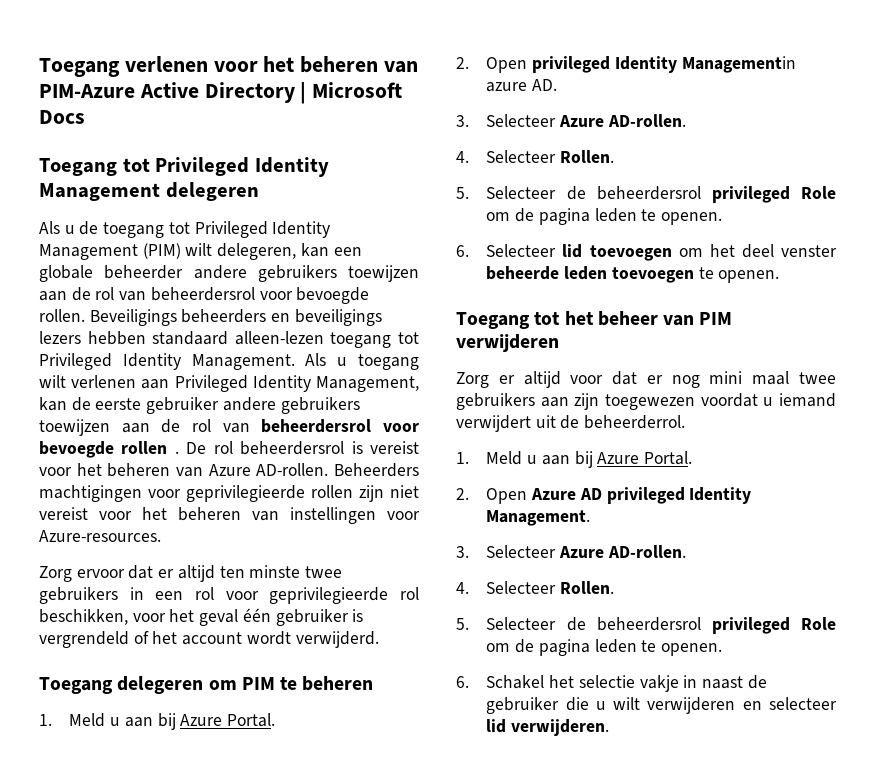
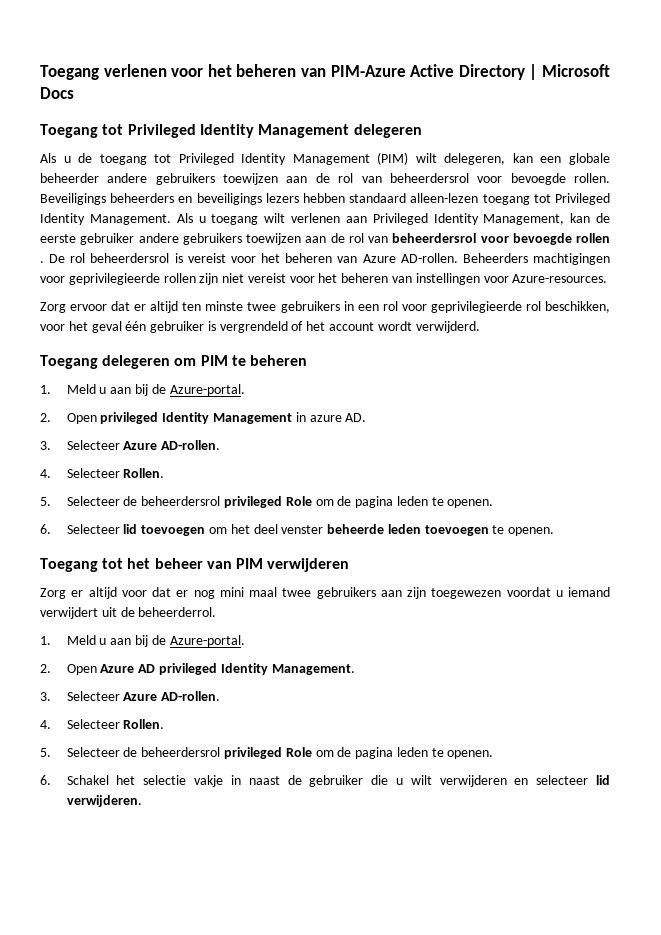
  Toegang delegeren om PIM te beheren
- 1. Meld u aan bij Azure Portal.
+ 1. Meld u aan bij de Azure-portal.
- 2. Open privileged Identity Managementin azure AD.
+ 2. Open privileged Identity Management in azure AD.
  Zorg er altijd voor dat er nog mini maal twee gebruikers aan zijn toegewezen voordat u iemand verwijdert uit de beheerderrol.
- 1. Meld u aan bij Azure Portal.
+ 1. Meld u aan bij de Azure-portal.

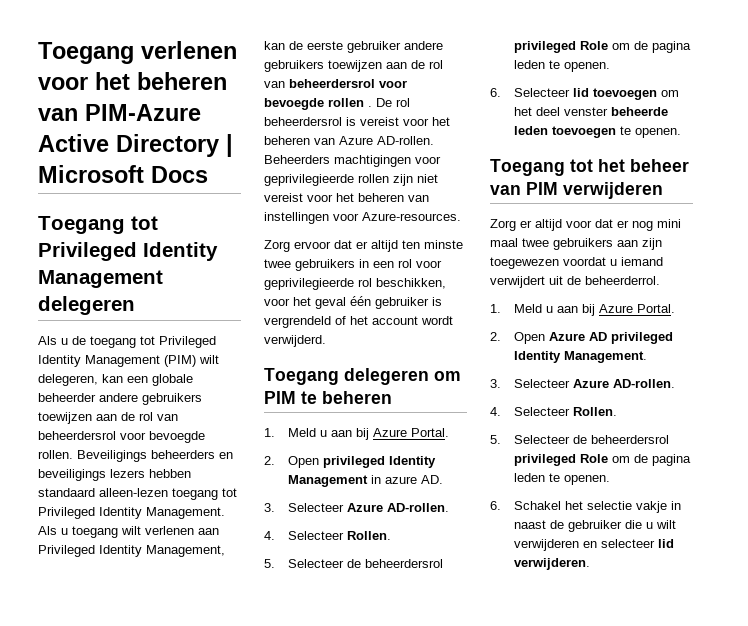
  Toegang delegeren om PIM te beheren
- 1. Meld u aan bij de Azure-portal.
+ 1. Meld u aan bij Azure Portal.
  Zorg er altijd voor dat er nog mini maal twee gebruikers aan zijn toegewezen voordat u iemand verwijdert uit de beheerderrol.
- 1. Meld u aan bij de Azure-portal.
+ 1. Meld u aan bij Azure Portal.

